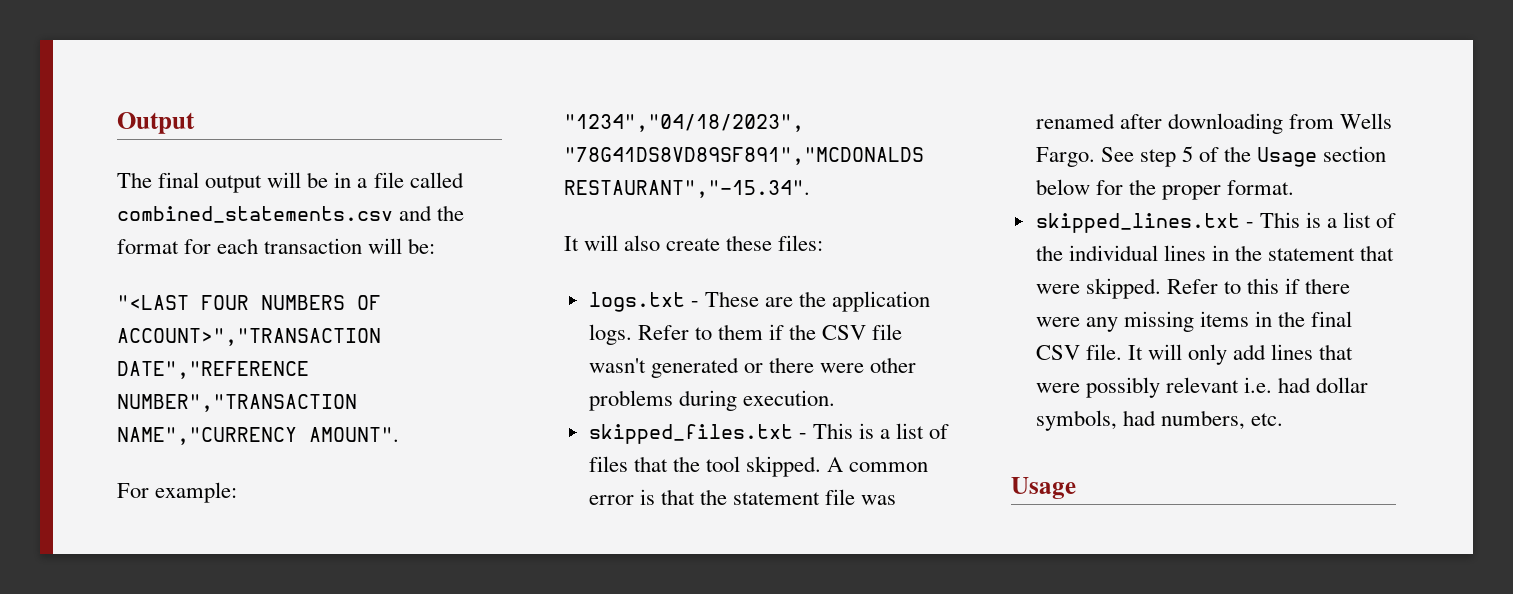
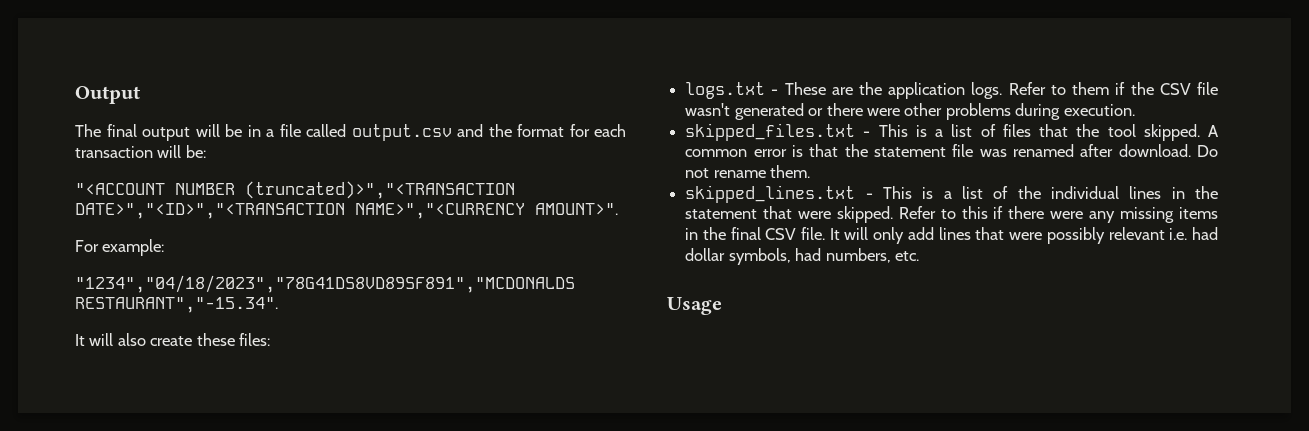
- The final output will be in a file called combined_statements.csv and the format for each transaction will be:
+ The final output will be in a file called output.csv and the format for each transaction will be:
- "<LAST FOUR NUMBERS OF ACCOUNT>","TRANSACTION DATE","REFERENCE NUMBER","TRANSACTION NAME","CURRENCY AMOUNT".
+ "<ACCOUNT NUMBER (truncated)>","<TRANSACTION DATE>","<ID>","<TRANSACTION NAME>","<CURRENCY AMOUNT>".
- A common error is that the statement file was renamed after downloading from Wells Fargo. See step 5 of the Usage section below for the proper format.
+ A common error is that the statement file was renamed after download. Do not rename them.

